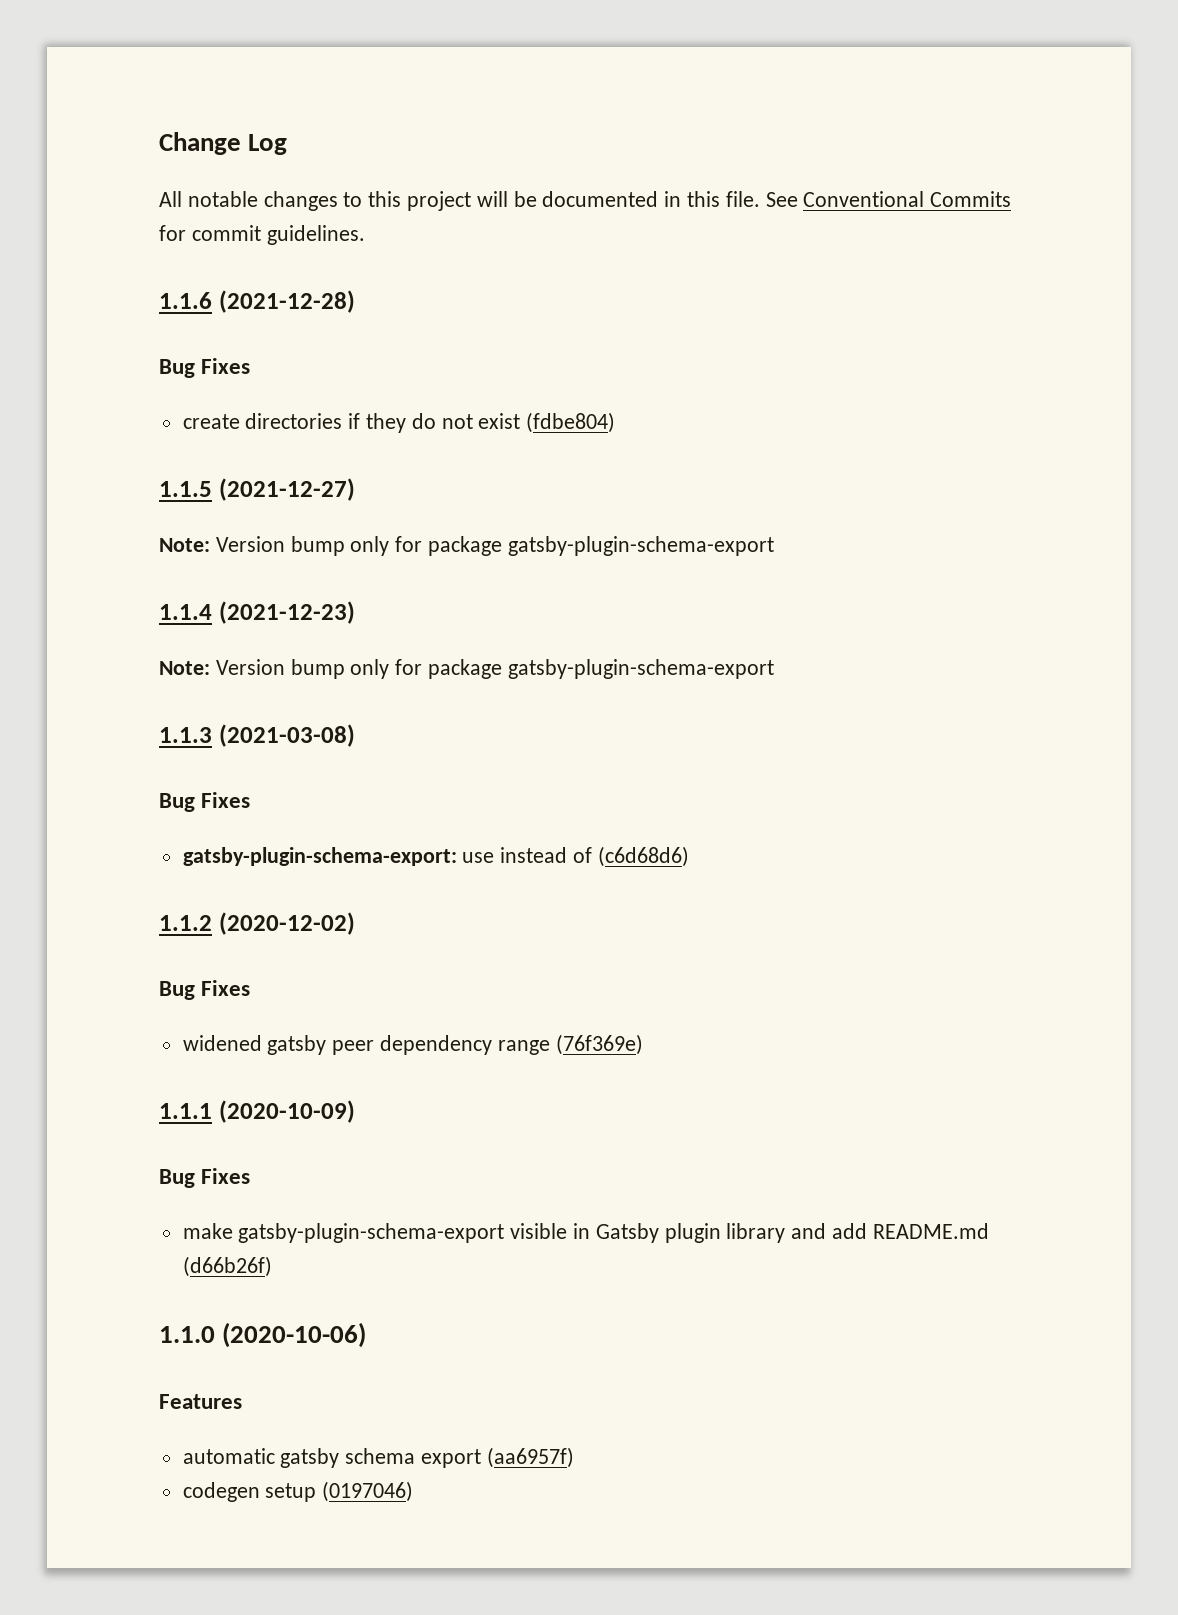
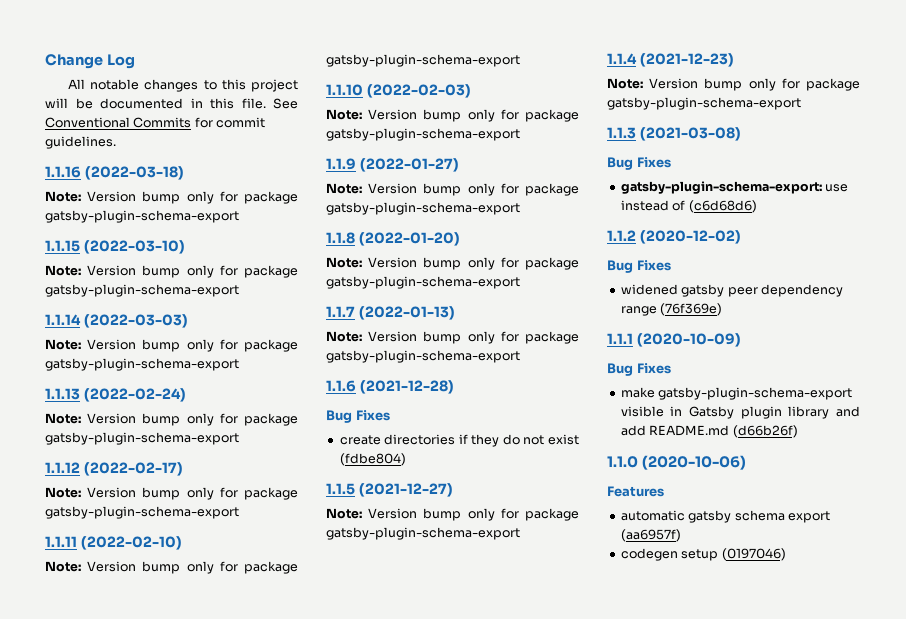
+ 1.1.16 (2022-03-18)
+ Note: Version bump only for package gatsby-plugin-schema-export
+ 1.1.15 (2022-03-10)
+ Note: Version bump only for package gatsby-plugin-schema-export
+ 1.1.14 (2022-03-03)
+ Note: Version bump only for package gatsby-plugin-schema-export
+ 1.1.13 (2022-02-24)
+ Note: Version bump only for package gatsby-plugin-schema-export
+ 1.1.12 (2022-02-17)
+ Note: Version bump only for package gatsby-plugin-schema-export
+ 1.1.11 (2022-02-10)
+ Note: Version bump only for package gatsby-plugin-schema-export
+ 1.1.10 (2022-02-03)
+ Note: Version bump only for package gatsby-plugin-schema-export
+ 1.1.9 (2022-01-27)
+ Note: Version bump only for package gatsby-plugin-schema-export
+ 1.1.8 (2022-01-20)
+ Note: Version bump only for package gatsby-plugin-schema-export
+ 1.1.7 (2022-01-13)
+ Note: Version bump only for package gatsby-plugin-schema-export

